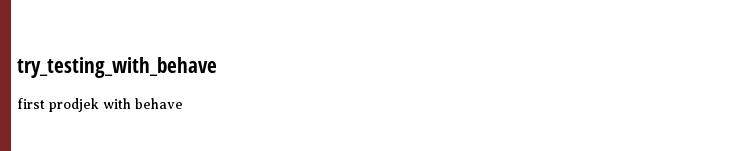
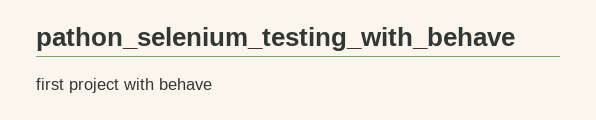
- try_testing_with_behave
+ pathon_selenium_testing_with_behave
- first prodjek with behave
+ first project with behave

